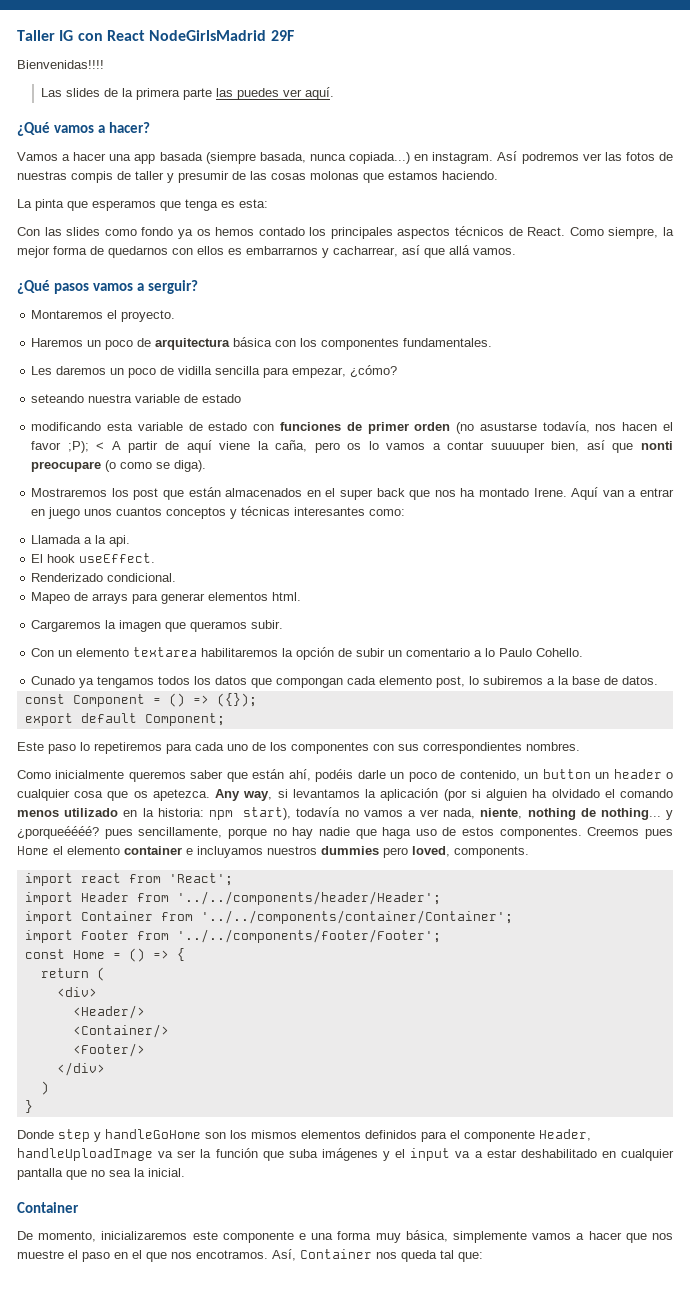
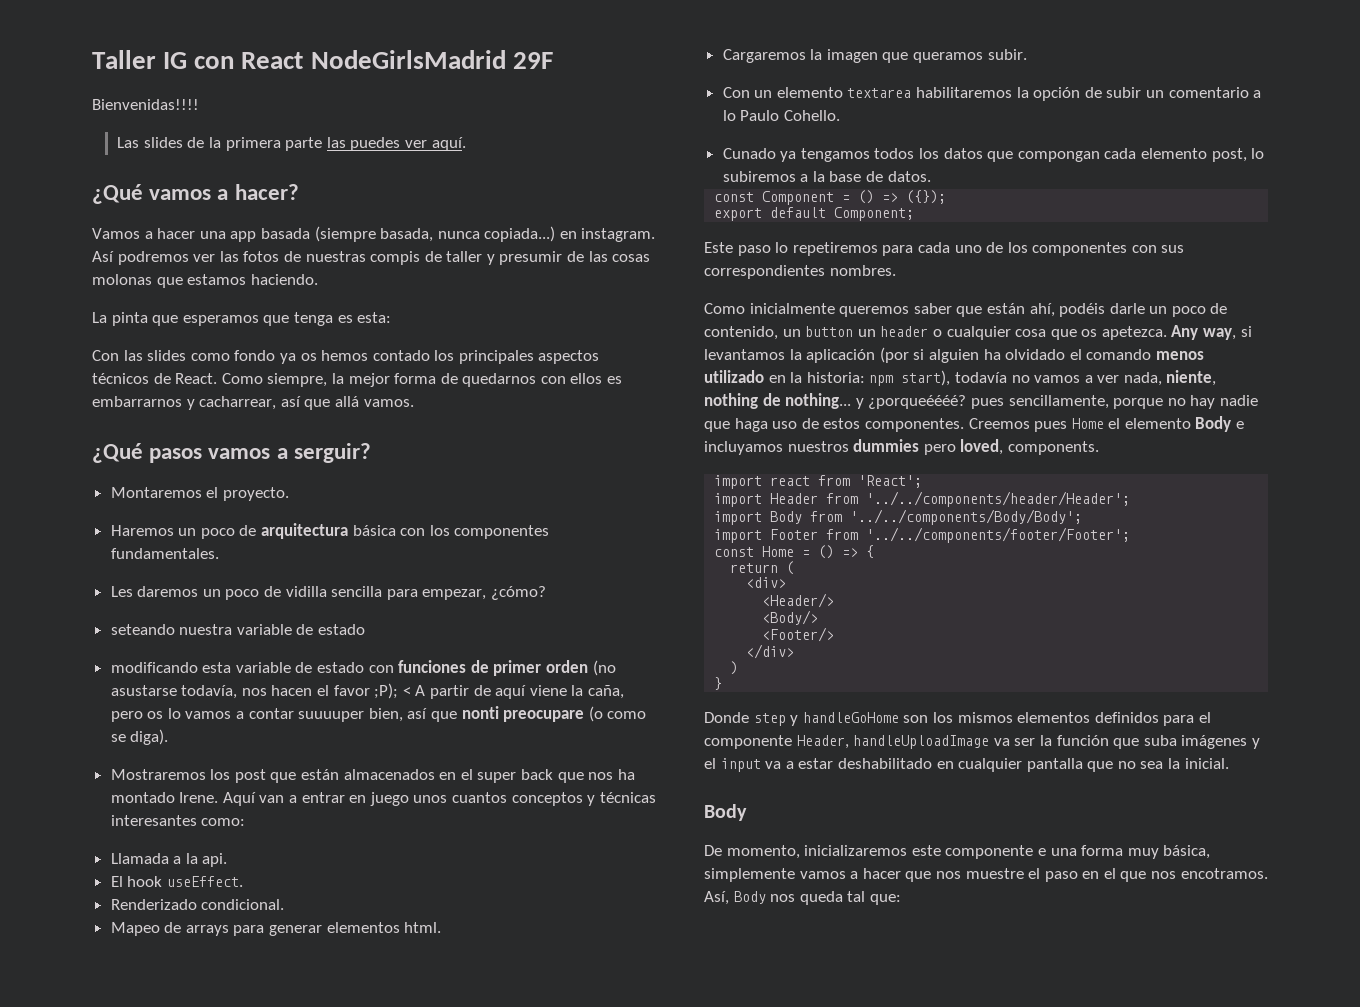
- Creemos pues Home el elemento container e incluyamos nuestros dummies pero loved, components.
+ Creemos pues Home el elemento Body e incluyamos nuestros dummies pero loved, components.
- import Container from '../../components/container/Container';
+ import Body from '../../components/Body/Body';
- <Container/>
+ <Body/>
  Donde step y handleGoHome son los mismos elementos definidos para el componente Header, handleUploadImage va ser la función que suba imágenes y el input va a estar deshabilitado en cualquier pantalla que no sea la inicial.
- Container
+ Body
- Así, Container nos queda tal que:
+ Así, Body nos queda tal que:

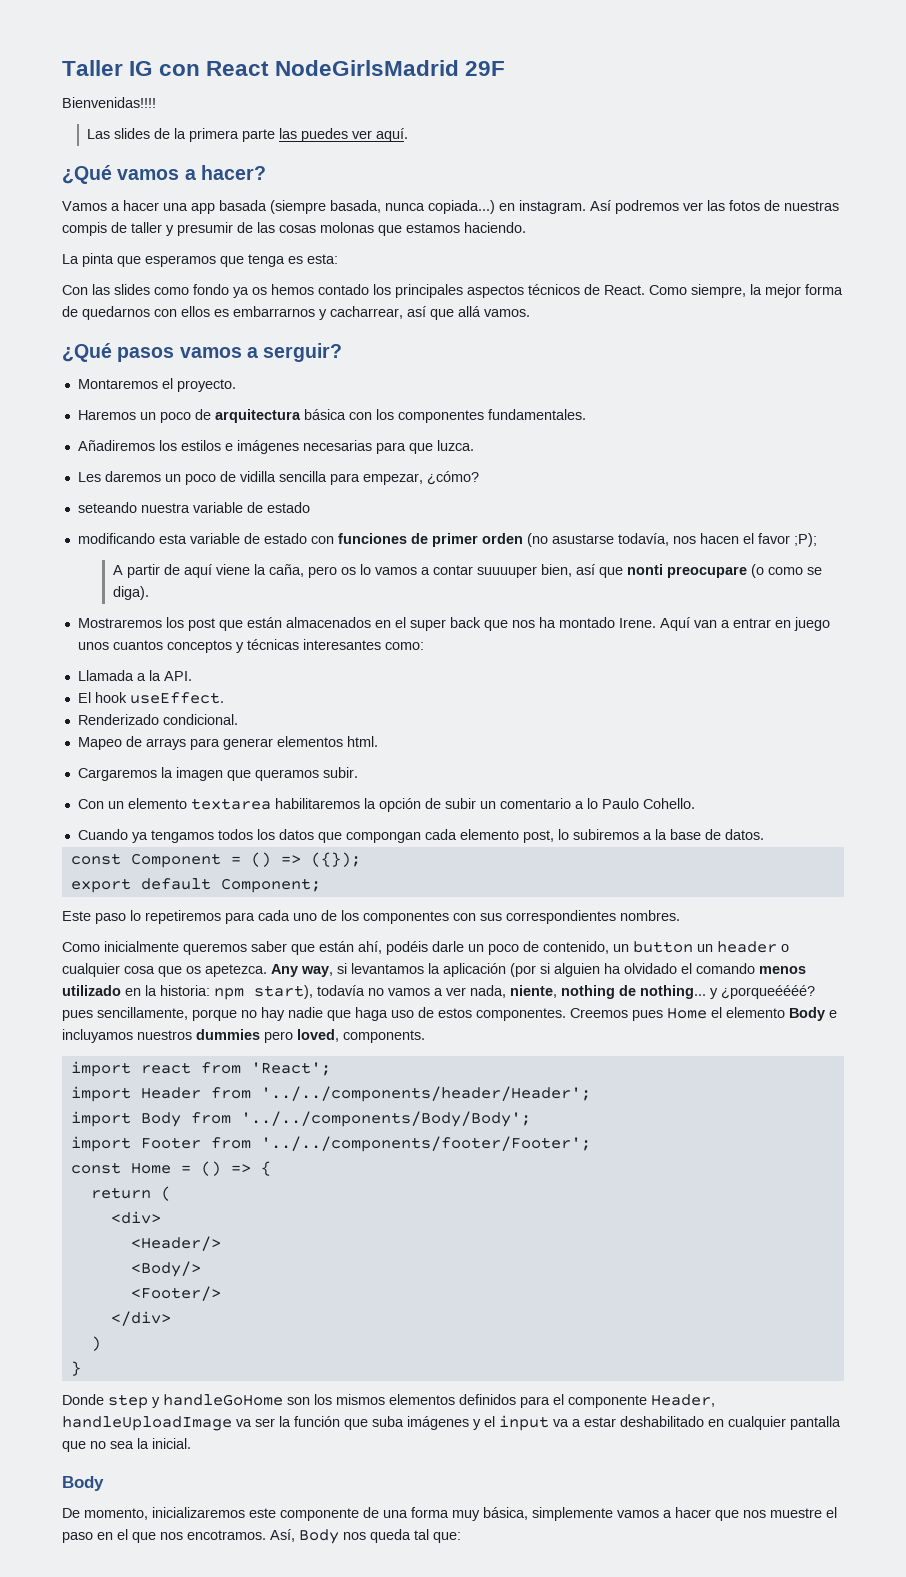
+ Añadiremos los estilos e imágenes necesarias para que luzca.
- modificando esta variable de estado con funciones de primer orden (no asustarse todavía, nos hacen el favor ;P); < A partir de aquí viene la caña, pero os lo vamos a contar suuuuper bien, así que nonti preocupare (o como se diga).
+ modificando esta variable de estado con funciones de primer orden (no asustarse todavía, nos hacen el favor ;P);
+ A partir de aquí viene la caña, pero os lo vamos a contar suuuuper bien, así que nonti preocupare (o como se diga).
- Llamada a la api.
+ Llamada a la API.
- Cunado ya tengamos todos los datos que compongan cada elemento post, lo subiremos a la base de datos.
+ Cuando ya tengamos todos los datos que compongan cada elemento post, lo subiremos a la base de datos.
- De momento, inicializaremos este componente e una forma muy básica, simplemente vamos a hacer que nos muestre el paso en el que nos encotramos.
+ De momento, inicializaremos este componente de una forma muy básica, simplemente vamos a hacer que nos muestre el paso en el que nos encotramos.

